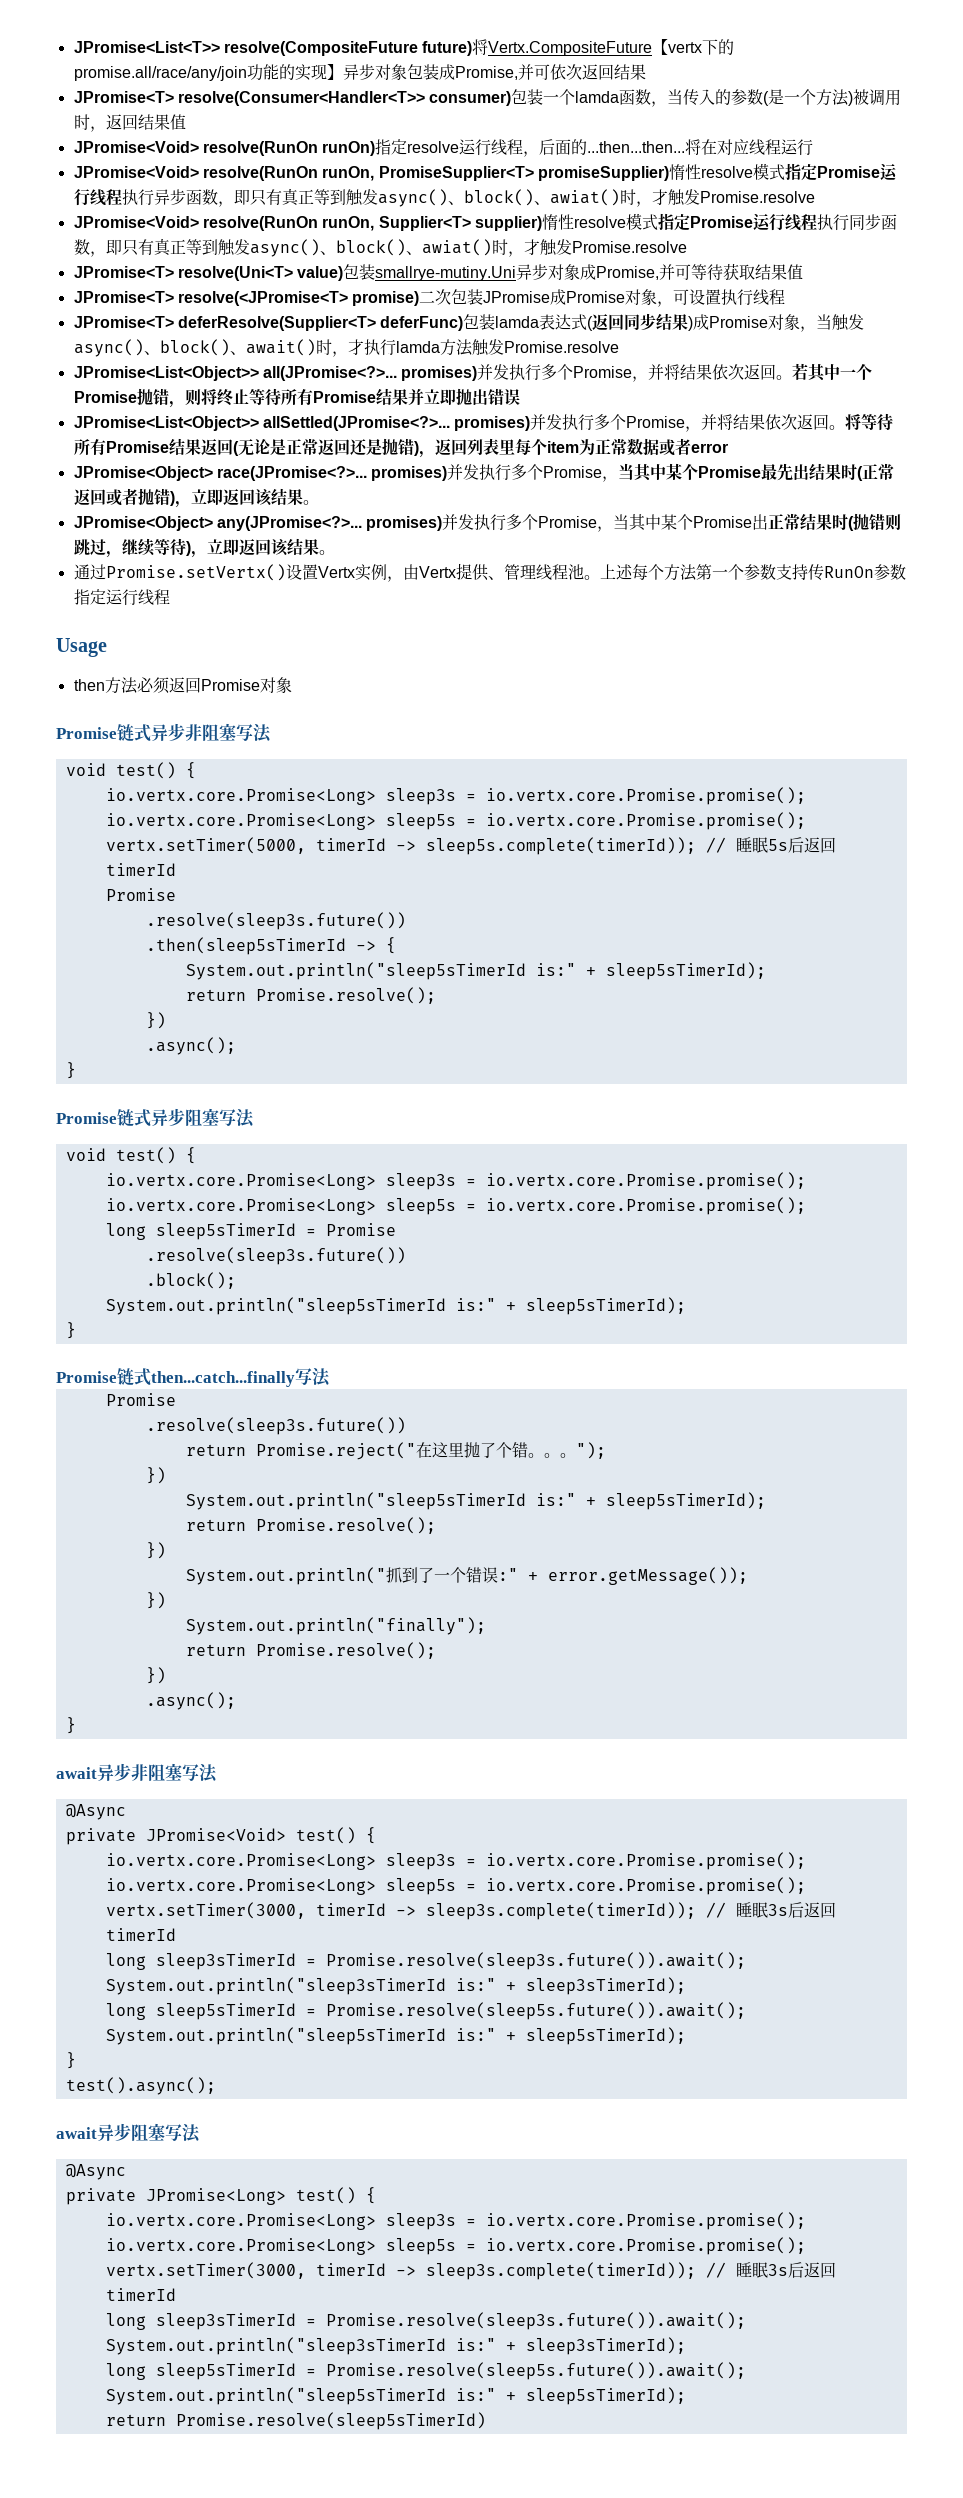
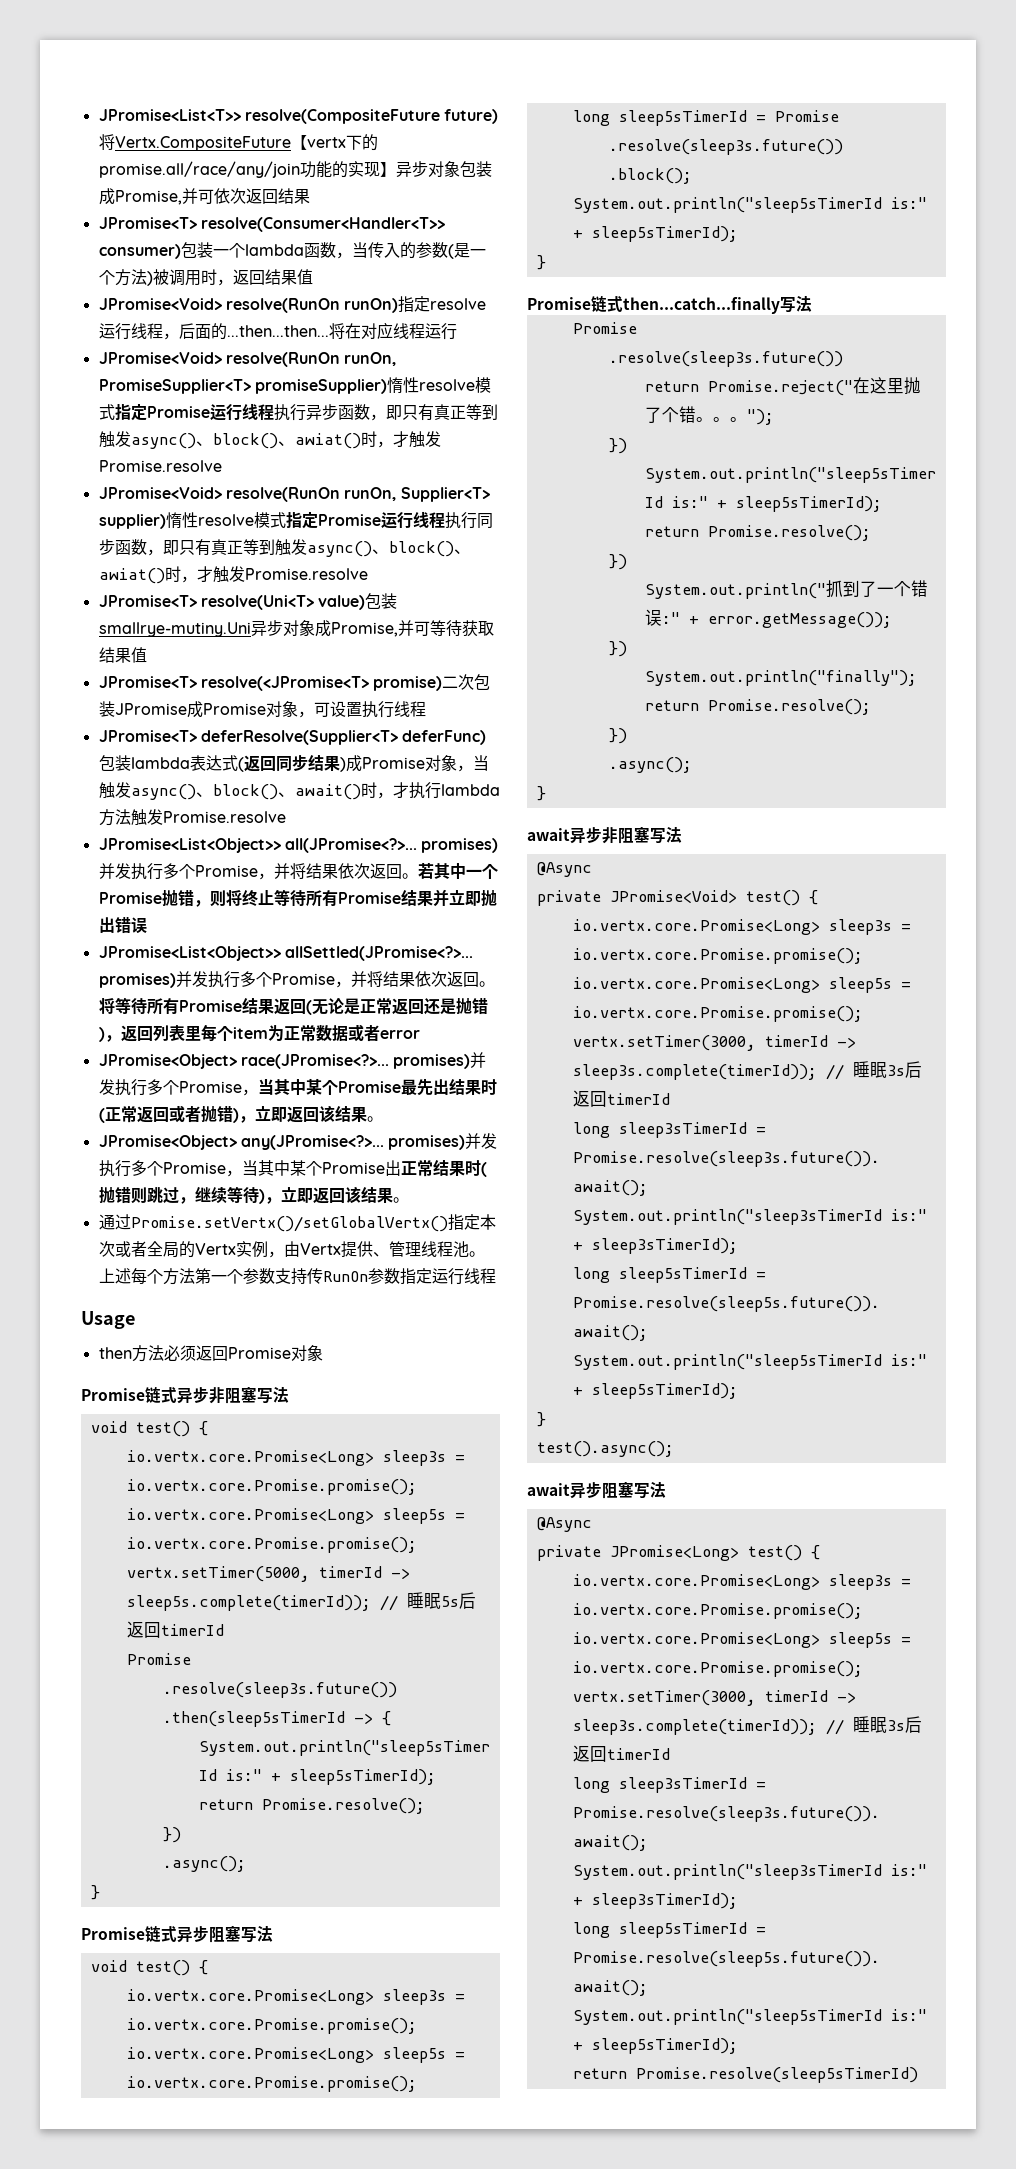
- JPromise<T> resolve(Consumer<Handler<T>> consumer)包装一个lamda函数，当传入的参数(是一个方法)被调用时，返回结果值
+ JPromise<T> resolve(Consumer<Handler<T>> consumer)包装一个lambda函数，当传入的参数(是一个方法)被调用时，返回结果值
- JPromise<T> deferResolve(Supplier<T> deferFunc)包装lamda表达式(返回同步结果)成Promise对象，当触发async()、block()、await()时，才执行lamda方法触发Promise.resolve
+ JPromise<T> deferResolve(Supplier<T> deferFunc)包装lambda表达式(返回同步结果)成Promise对象，当触发async()、block()、await()时，才执行lambda方法触发Promise.resolve
- 通过Promise.setVertx()设置Vertx实例，由Vertx提供、管理线程池。
+ 通过Promise.setVertx()/setGlobalVertx()指定本次或者全局的Vertx实例，由Vertx提供、管理线程池。

